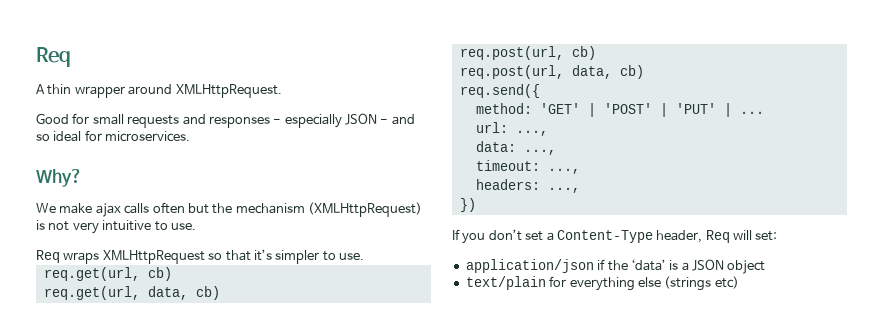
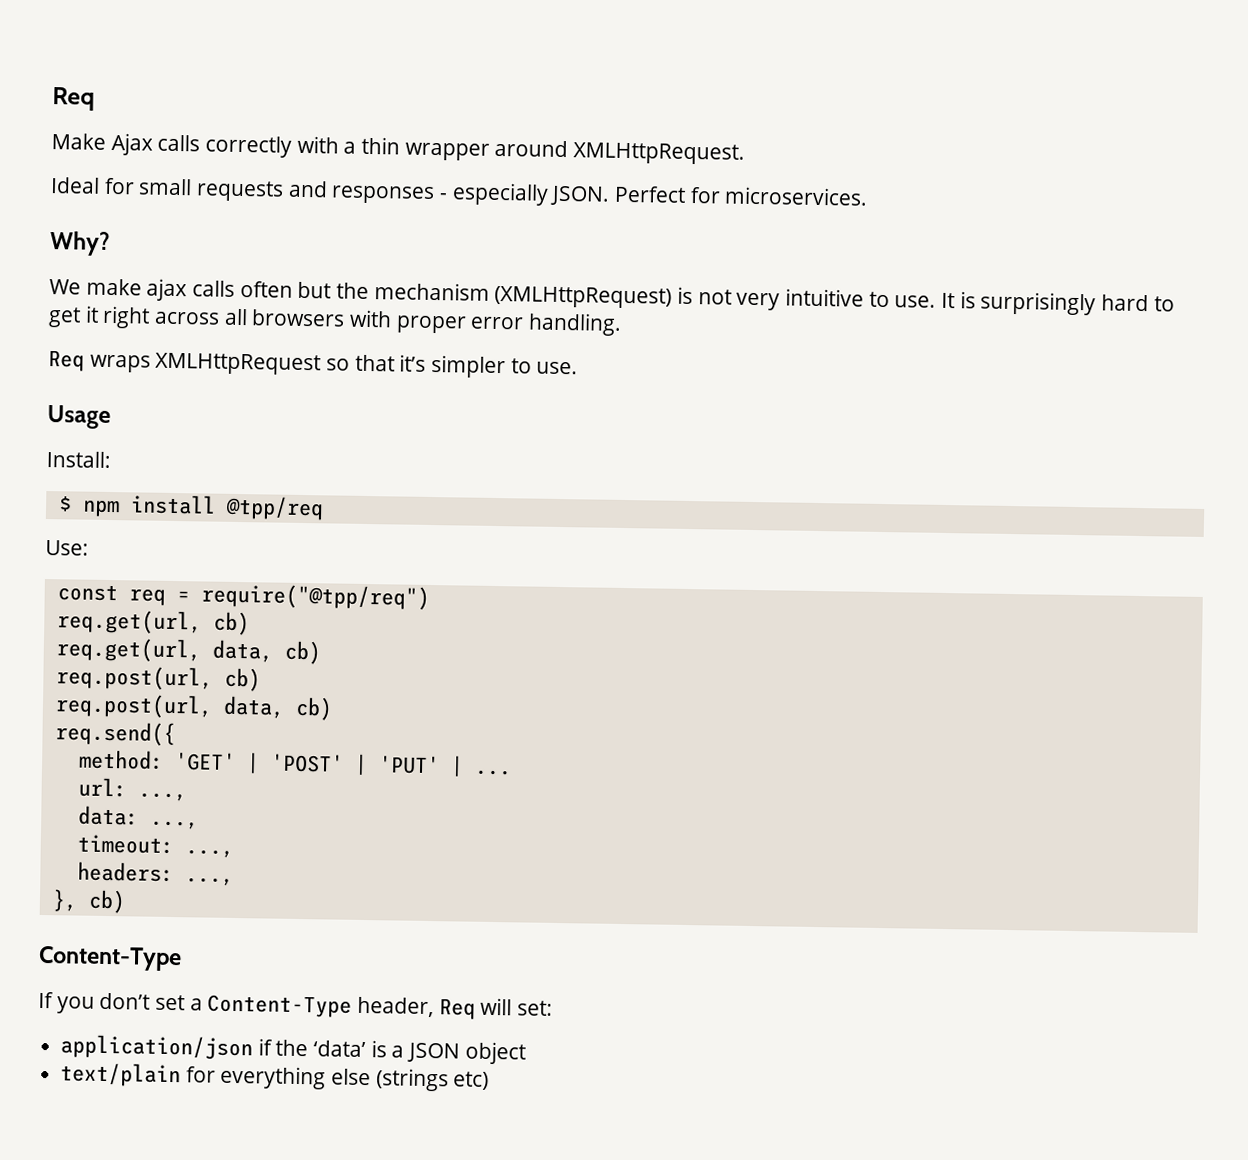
- A thin wrapper around XMLHttpRequest.
+ Make Ajax calls correctly with a thin wrapper around XMLHttpRequest.
- Good for small requests and responses - especially JSON - and so ideal for microservices.
+ Ideal for small requests and responses - especially JSON. Perfect for microservices.
+ It is surprisingly hard to get it right across all browsers with proper error handling.
+ Usage
+ Install:
+ $ npm install @tpp/req
+ Use:
+ const req = require("@tpp/req")
- })
+ }, cb)
+ Content-Type

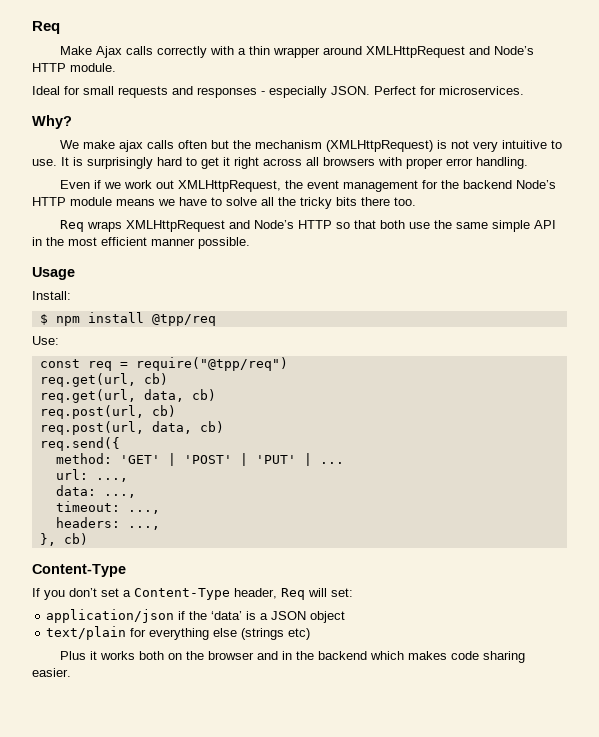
- Make Ajax calls correctly with a thin wrapper around XMLHttpRequest.
+ Make Ajax calls correctly with a thin wrapper around XMLHttpRequest and Node’s HTTP module.
- Req wraps XMLHttpRequest so that it’s simpler to use.
+ Even if we work out XMLHttpRequest, the event management for the backend Node’s HTTP module means we have to solve all the tricky bits there too.
+ Req wraps XMLHttpRequest and Node’s HTTP so that both use the same simple API in the most efficient manner possible.
+ Plus it works both on the browser and in the backend which makes code sharing easier.

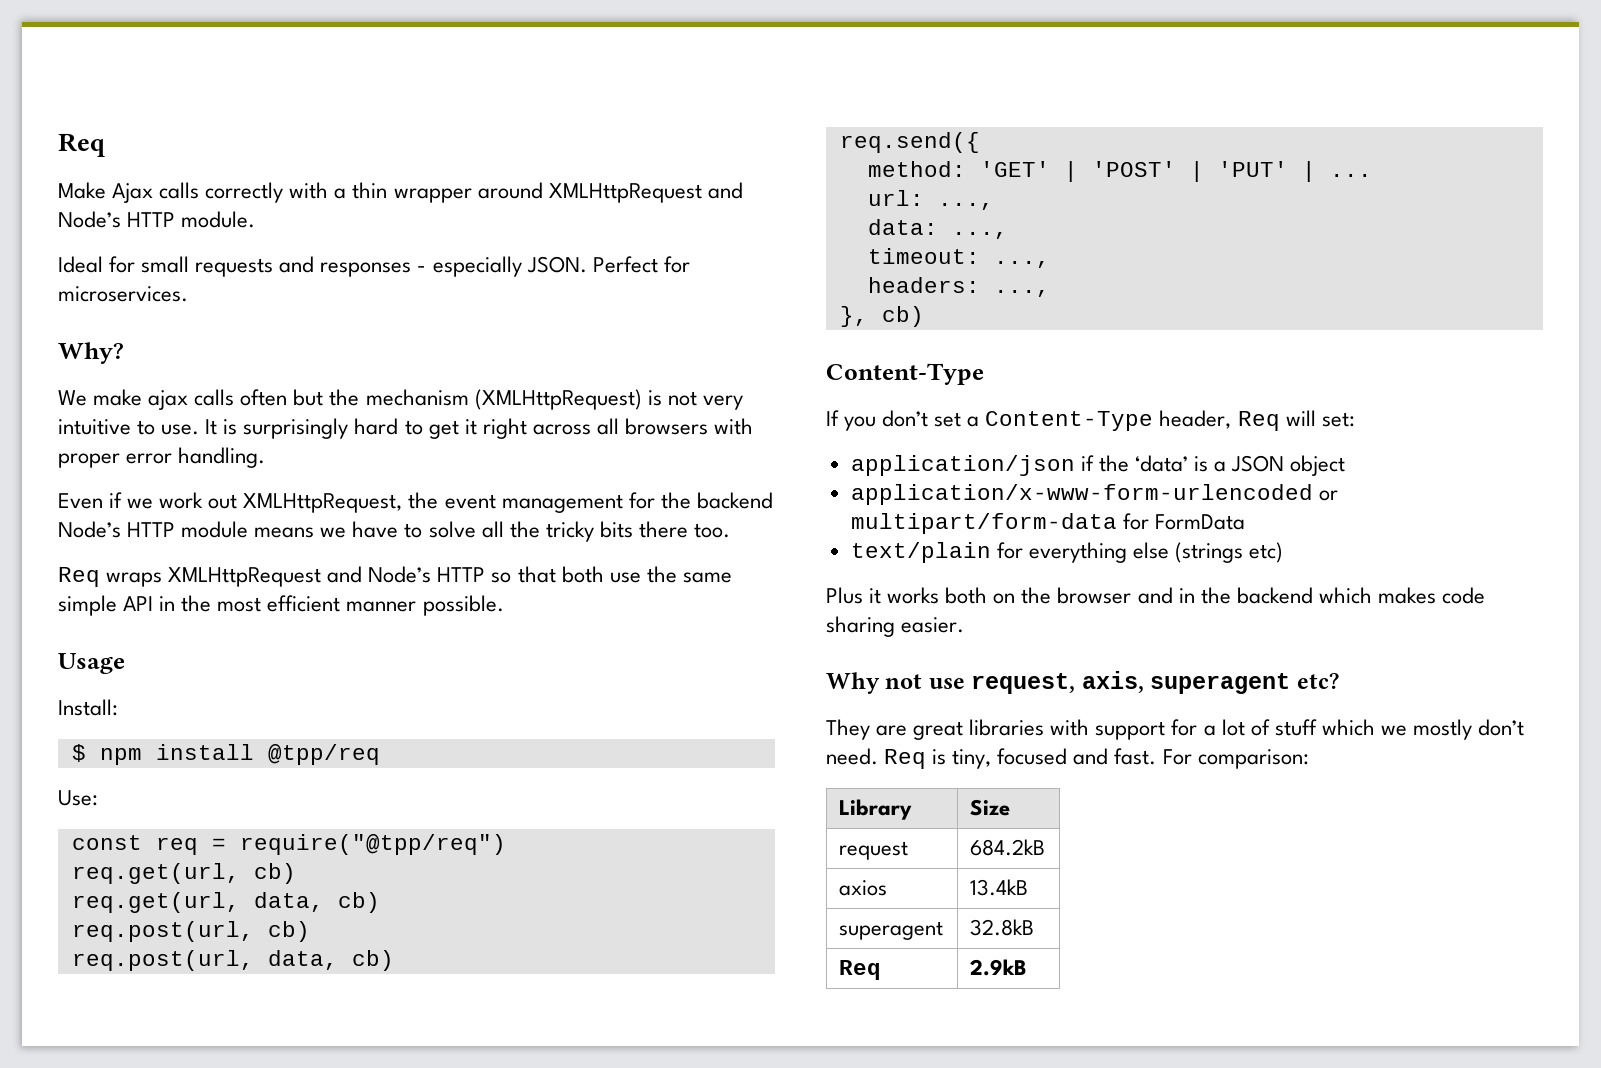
+ application/x-www-form-urlencoded or multipart/form-data for FormData
+ Why not use request, axis, superagent etc?
+ They are great libraries with support for a lot of stuff which we mostly don’t need. Req is tiny, focused and fast. For comparison:
+ Library | Size
+ request | 684.2kB
+ axios | 13.4kB
+ superagent | 32.8kB
+ Req | 2.9kB

